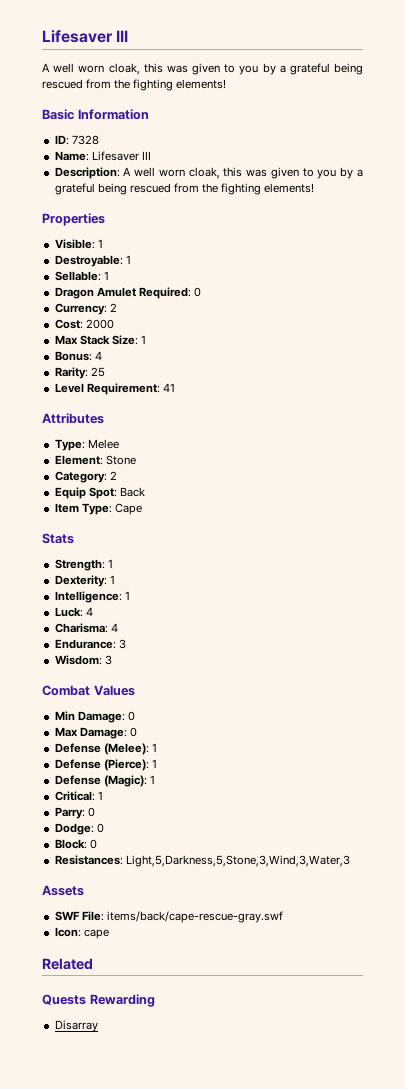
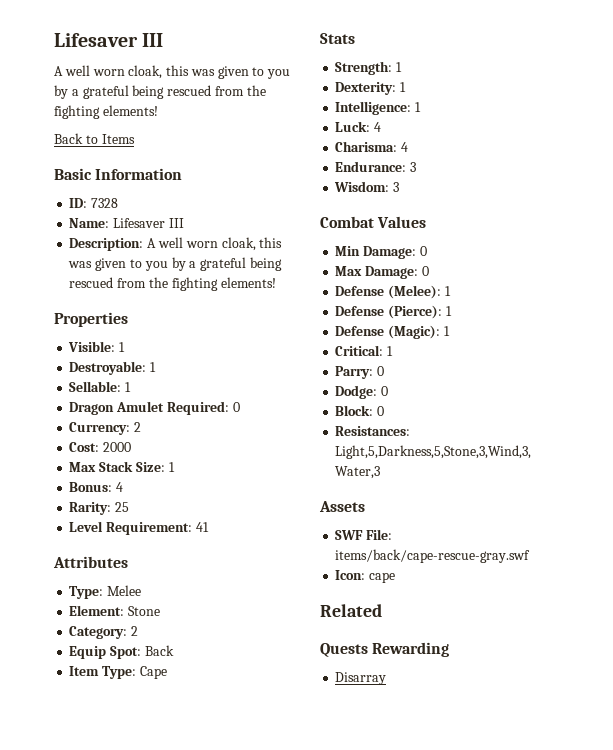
+ Back to Items

